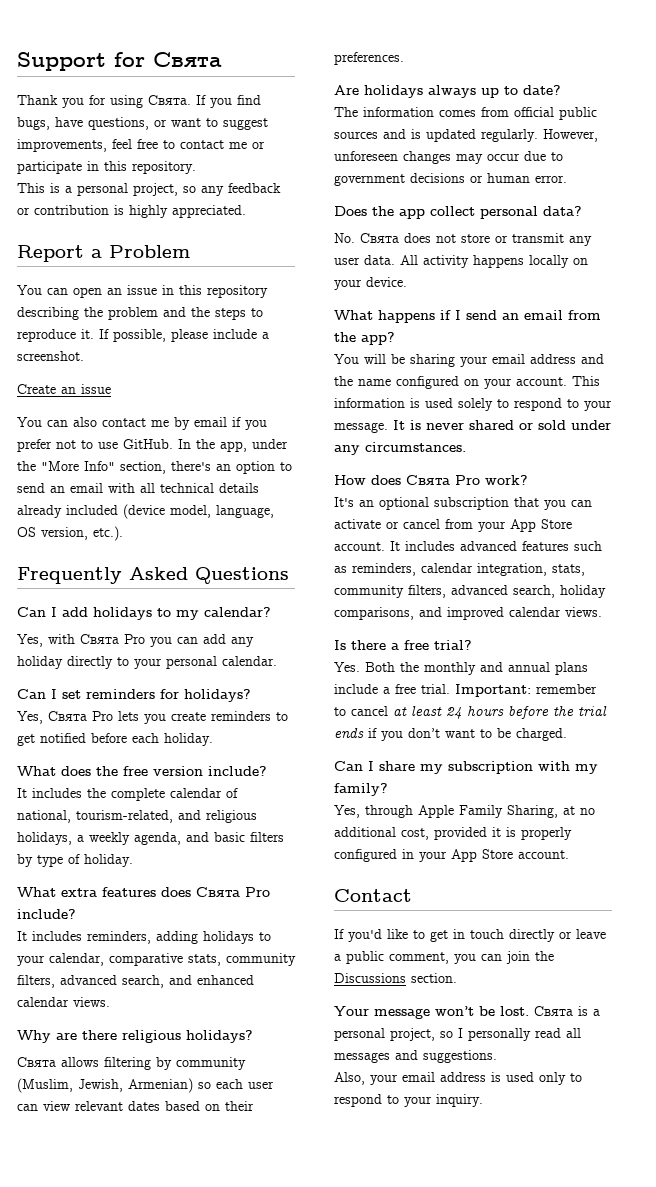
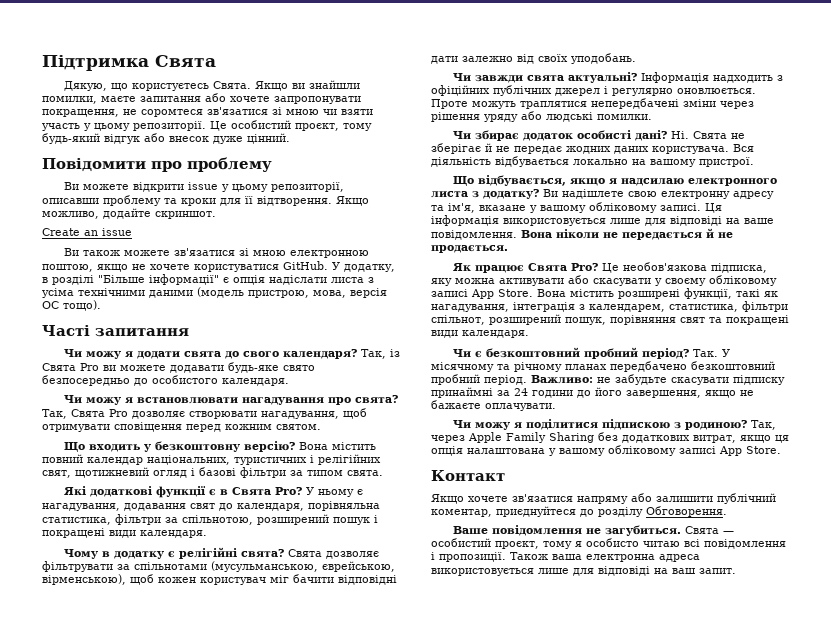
- Support for Свята
+ Підтримка Свята
- Thank you for using Свята. If you find bugs, have questions, or want to suggest improvements, feel free to contact me or participate in this repository.
- This is a personal project, so any feedback or contribution is highly appreciated.
- Report a Problem
- You can open an issue in this repository describing the problem and the steps to reproduce it. If possible, please include a screenshot.
+ Дякую, що користуєтесь Свята. Якщо ви знайшли помилки, маєте запитання або хочете запропонувати покращення, не соромтеся зв'язатися зі мною чи взяти участь у цьому репозиторії. Це особистий проєкт, тому будь-який відгук або внесок дуже цінний.
+ Повідомити про проблему
+ Ви можете відкрити issue у цьому репозиторії, описавши проблему та кроки для її відтворення. Якщо можливо, додайте скриншот.
  Create an issue
- You can also contact me by email if you prefer not to use GitHub. In the app, under the "More Info" section, there's an option to send an email with all technical details already included (device model, language, OS version, etc.).
- Frequently Asked Questions
- Can I add holidays to my calendar?
- Yes, with Свята Pro you can add any holiday directly to your personal calendar.
- Can I set reminders for holidays?
- Yes, Свята Pro lets you create reminders to get notified before each holiday.
- What does the free version include?
- It includes the complete calendar of national, tourism-related, and religious holidays, a weekly agenda, and basic filters by type of holiday.
- What extra features does Свята Pro include?
- It includes reminders, adding holidays to your calendar, comparative stats, community filters, advanced search, and enhanced calendar views.
- Why are there religious holidays?
- Свята allows filtering by community (Muslim, Jewish, Armenian) so each user can view relevant dates based on their preferences.
- Are holidays always up to date?
- The information comes from official public sources and is updated regularly. However, unforeseen changes may occur due to government decisions or human error.
- Does the app collect personal data?
- No. Свята does not store or transmit any user data. All activity happens locally on your device.
- What happens if I send an email from the app?
- You will be sharing your email address and the name configured on your account. This information is used solely to respond to your message. It is never shared or sold under any circumstances.
- How does Свята Pro work?
- It's an optional subscription that you can activate or cancel from your App Store account. It includes advanced features such as reminders, calendar integration, stats, community filters, advanced search, holiday comparisons, and improved calendar views.
- Is there a free trial?
- Yes. Both the monthly and annual plans include a free trial. Important: remember to cancel at least 24 hours before the trial ends if you don’t want to be charged.
- Can I share my subscription with my family?
- Yes, through Apple Family Sharing, at no additional cost, provided it is properly configured in your App Store account.
- Contact
- If you'd like to get in touch directly or leave a public comment, you can join the Discussions section.
- Your message won’t be lost. Свята is a personal project, so I personally read all messages and suggestions.
- Also, your email address is used only to respond to your inquiry.
+ Ви також можете зв'язатися зі мною електронною поштою, якщо не хочете користуватися GitHub. У додатку, в розділі "Більше інформації" є опція надіслати листа з усіма технічними даними (модель пристрою, мова, версія ОС тощо).
+ Часті запитання
+ Чи можу я додати свята до свого календаря? Так, із Свята Pro ви можете додавати будь-яке свято безпосередньо до особистого календаря.
+ Чи можу я встановлювати нагадування про свята? Так, Свята Pro дозволяє створювати нагадування, щоб отримувати сповіщення перед кожним святом.
+ Що входить у безкоштовну версію? Вона містить повний календар національних, туристичних і релігійних свят, щотижневий огляд і базові фільтри за типом свята.
+ Які додаткові функції є в Свята Pro? У ньому є нагадування, додавання свят до календаря, порівняльна статистика, фільтри за спільнотою, розширений пошук і покращені види календаря.
+ Чому в додатку є релігійні свята? Свята дозволяє фільтрувати за спільнотами (мусульманською, єврейською, вірменською), щоб кожен користувач міг бачити відповідні дати залежно від своїх уподобань.
+ Чи завжди свята актуальні? Інформація надходить з офіційних публічних джерел і регулярно оновлюється. Проте можуть траплятися непередбачені зміни через рішення уряду або людські помилки.
+ Чи збирає додаток особисті дані? Ні. Свята не зберігає й не передає жодних даних користувача. Вся діяльність відбувається локально на вашому пристрої.
+ Що відбувається, якщо я надсилаю електронного листа з додатку? Ви надішлете свою електронну адресу та ім'я, вказане у вашому обліковому записі. Ця інформація використовується лише для відповіді на ваше повідомлення. Вона ніколи не передається й не продається.
+ Як працює Свята Pro? Це необов'язкова підписка, яку можна активувати або скасувати у своєму обліковому записі App Store. Вона містить розширені функції, такі як нагадування, інтеграція з календарем, статистика, фільтри спільнот, розширений пошук, порівняння свят та покращені види календаря.
+ Чи є безкоштовний пробний період? Так. У місячному та річному планах передбачено безкоштовний пробний період. Важливо: не забудьте скасувати підписку принаймні за 24 години до його завершення, якщо не бажаєте оплачувати.
+ Чи можу я поділитися підпискою з родиною? Так, через Apple Family Sharing без додаткових витрат, якщо ця опція налаштована у вашому обліковому записі App Store.
+ Контакт
+ Якщо хочете зв'язатися напряму або залишити публічний коментар, приєднуйтеся до розділу Обговорення.
+ Ваше повідомлення не загубиться. Свята — особистий проєкт, тому я особисто читаю всі повідомлення і пропозиції. Також ваша електронна адреса використовується лише для відповіді на ваш запит.

